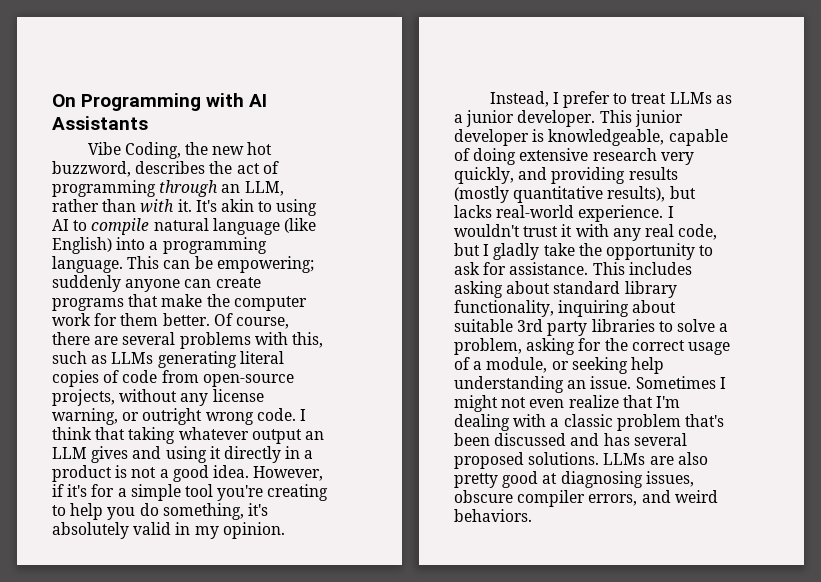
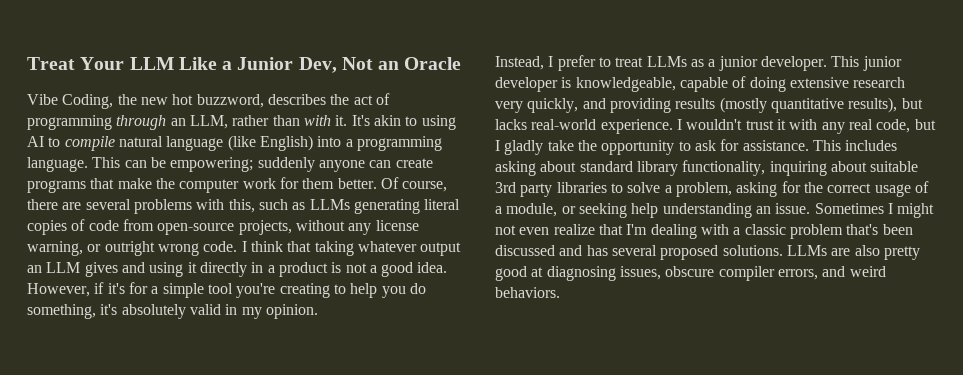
- On Programming with AI Assistants
+ Treat Your LLM Like a Junior Dev, Not an Oracle

